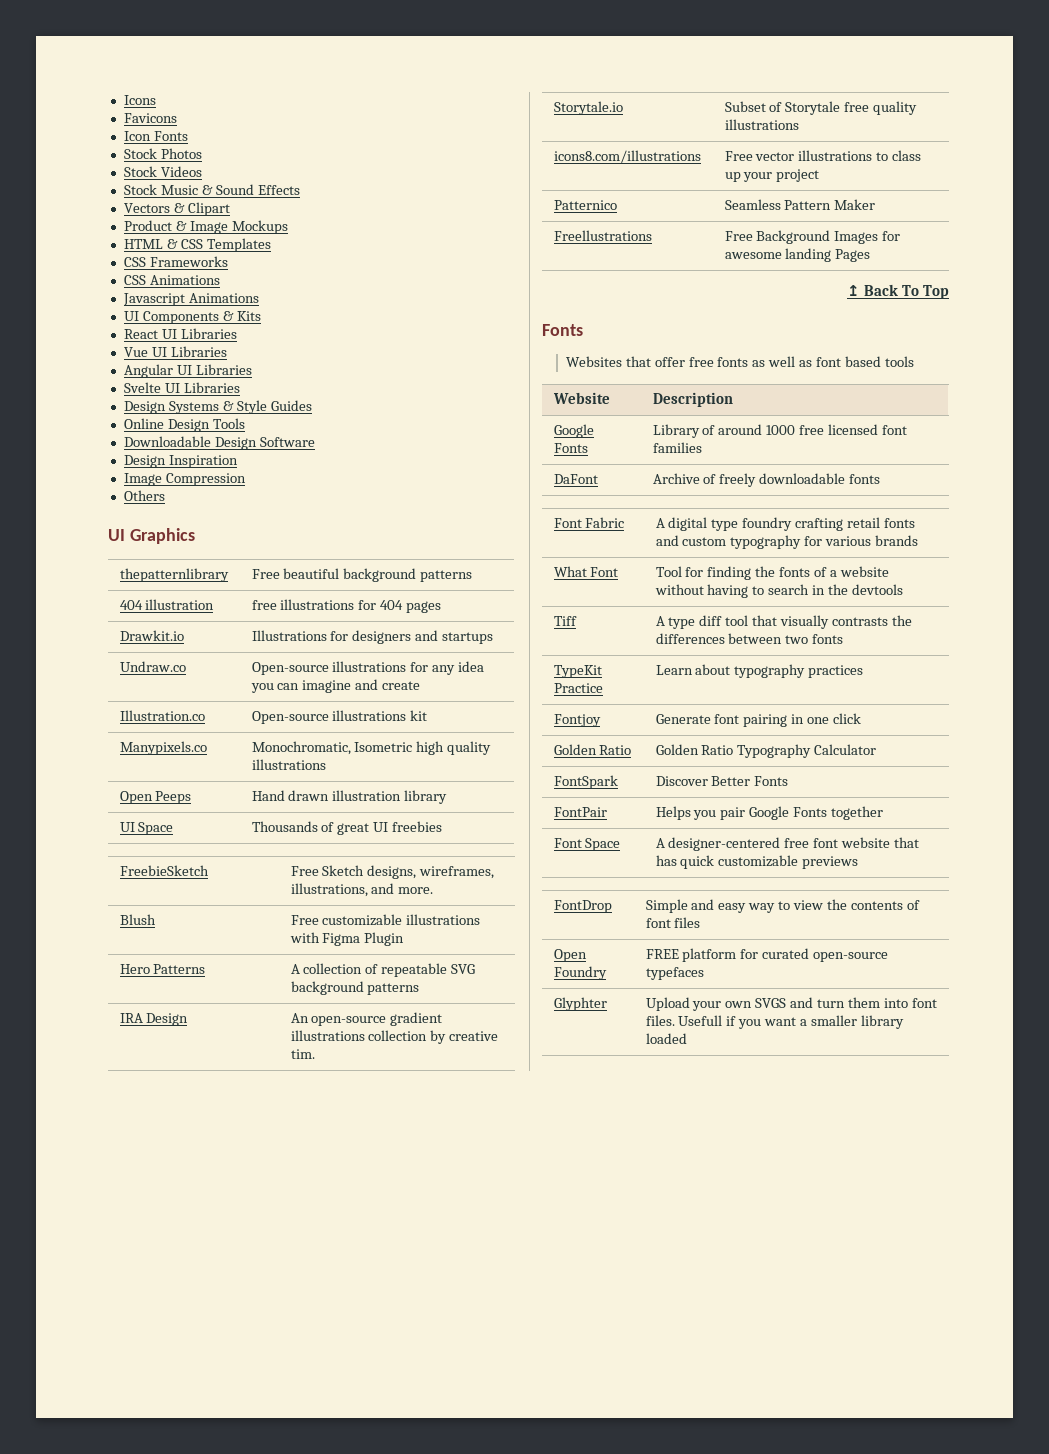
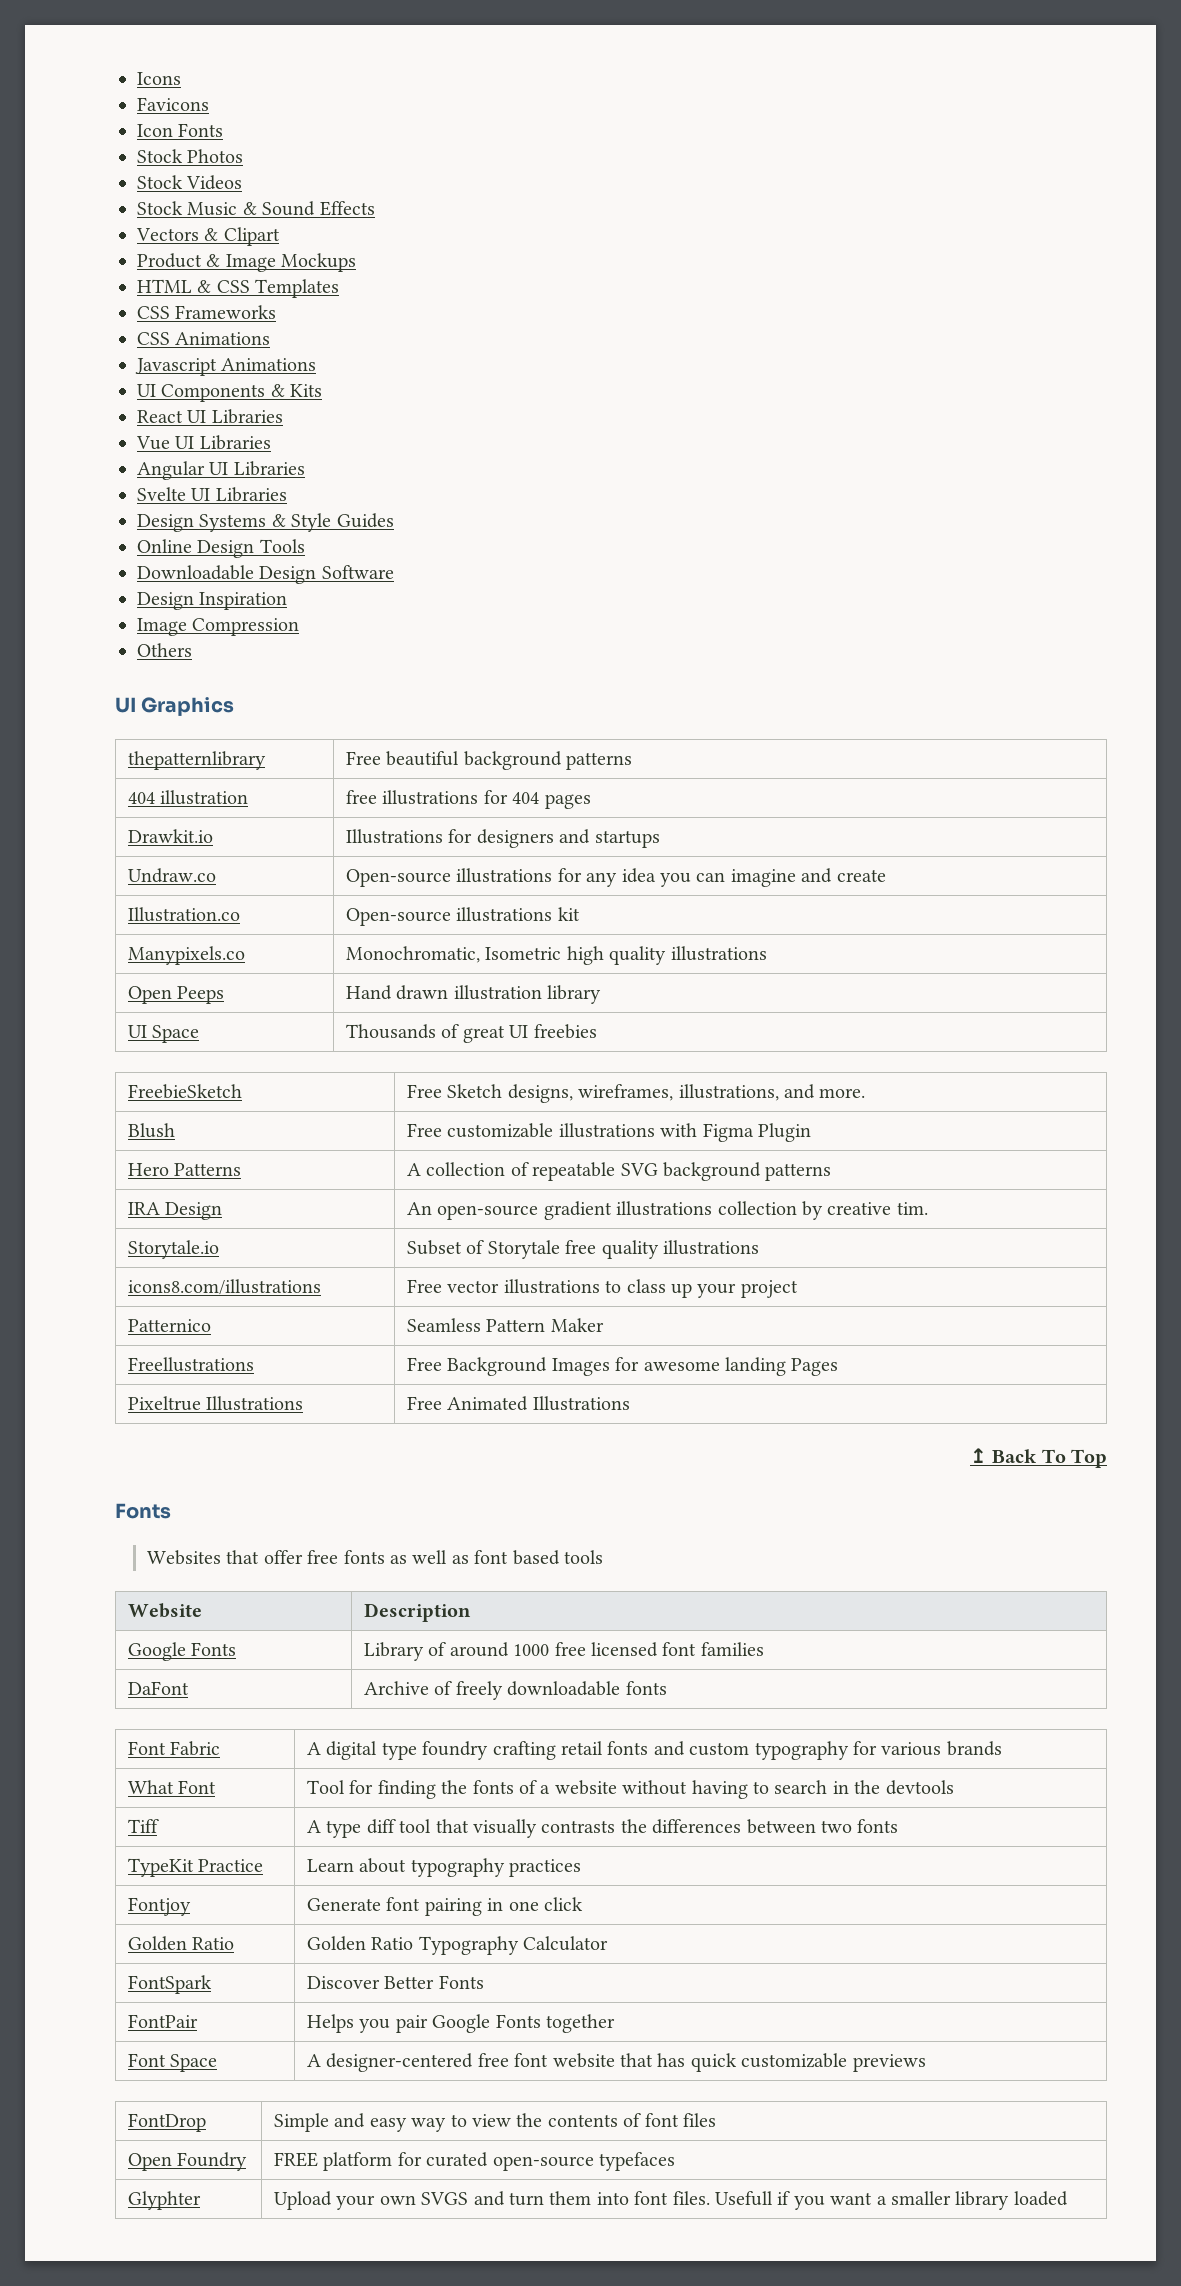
+ Pixeltrue Illustrations | Free Animated Illustrations

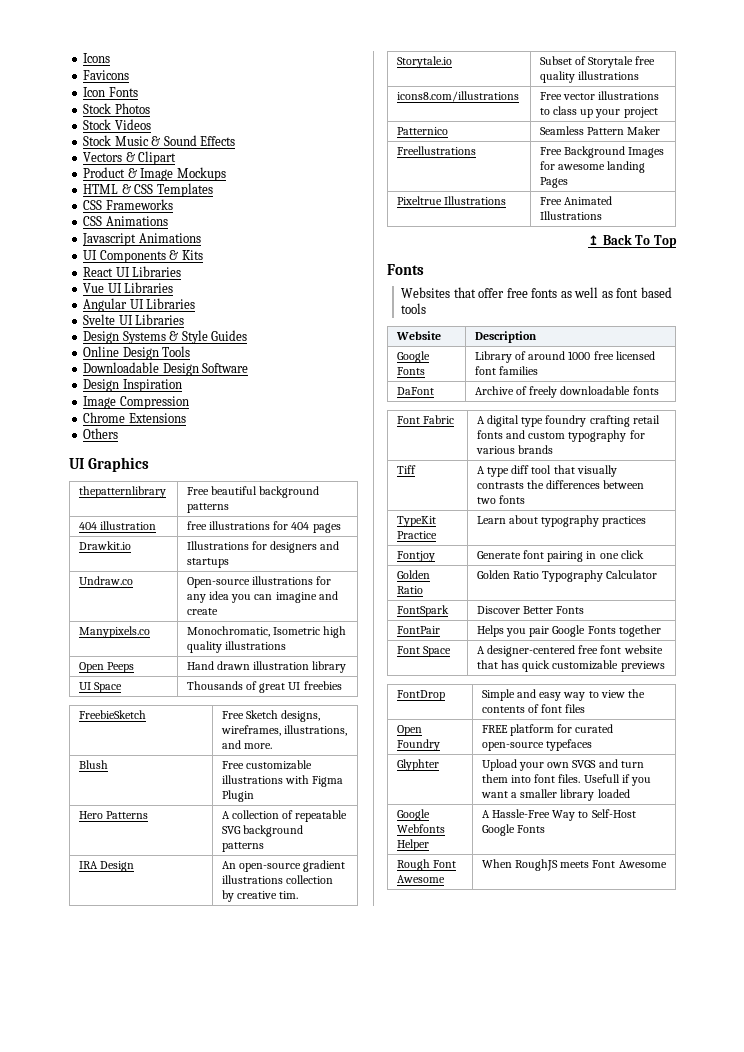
+ Chrome Extensions
- Illustration.co | Open-source illustrations kit
- What Font | Tool for finding the fonts of a website without having to search in the devtools
+ Google Webfonts Helper | A Hassle-Free Way to Self-Host Google Fonts
+ Rough Font Awesome | When RoughJS meets Font Awesome

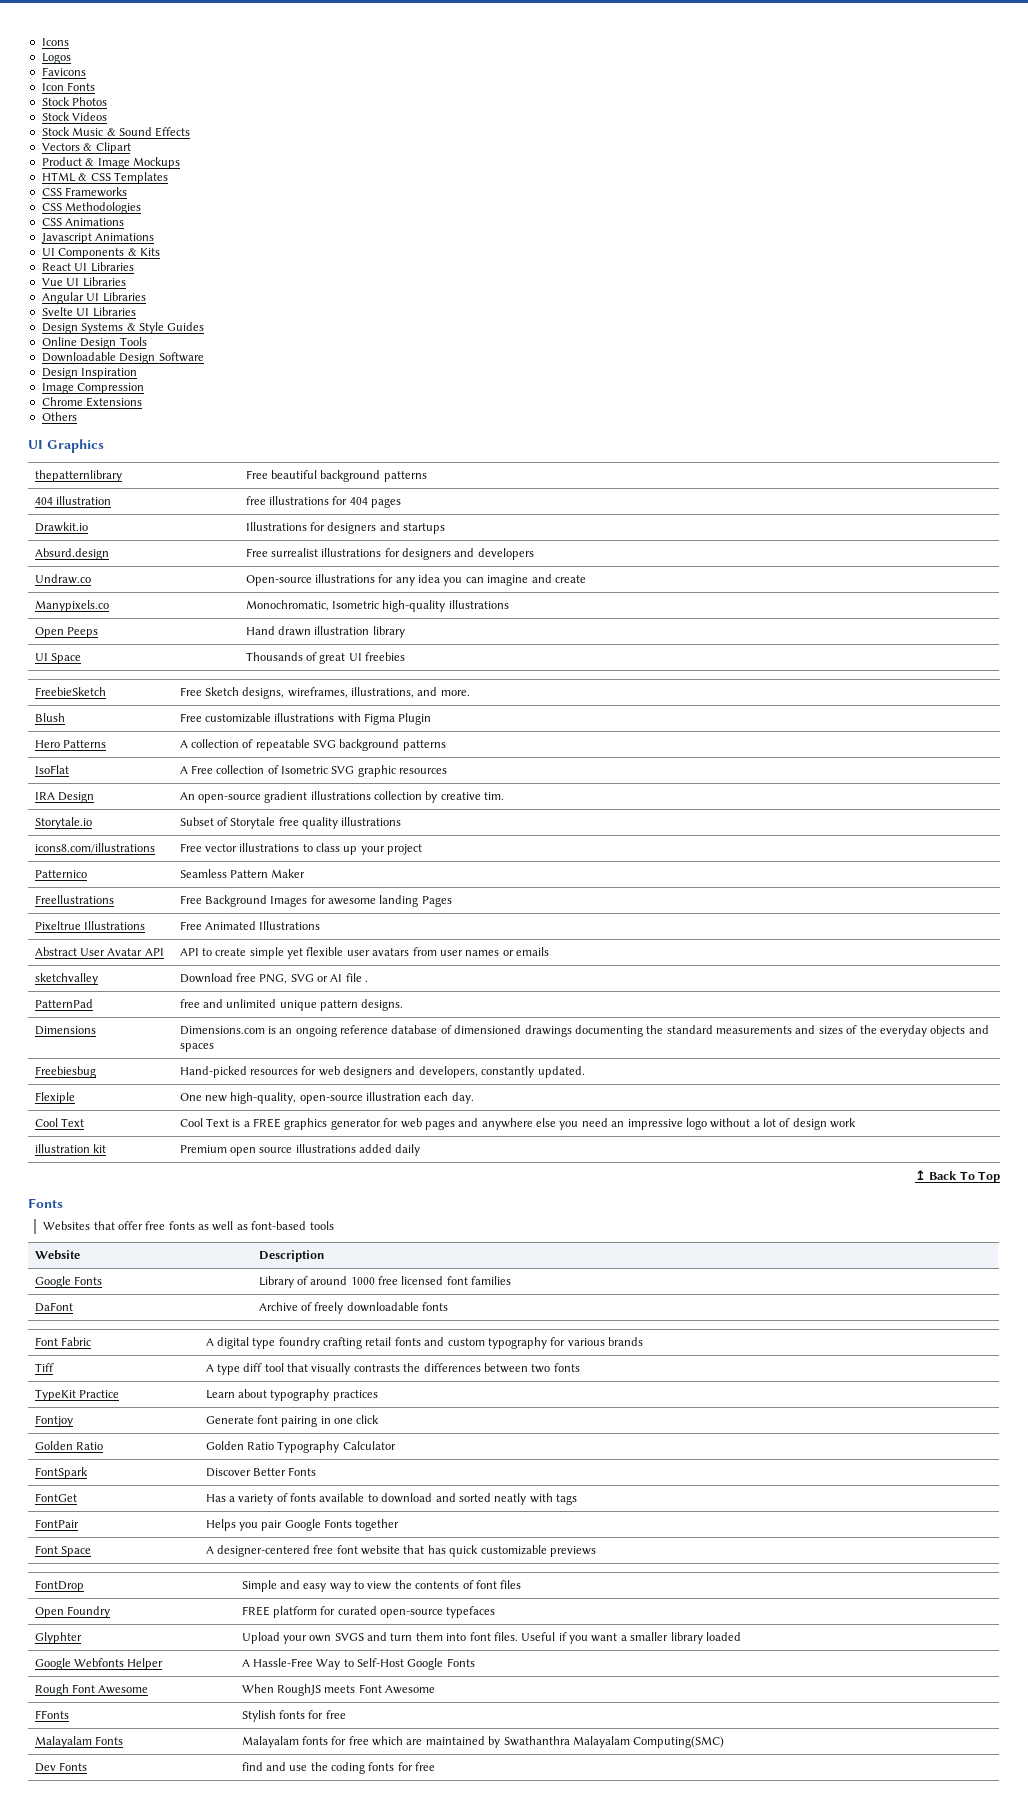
+ Logos
+ CSS Methodologies
+ Absurd.design | Free surrealist illustrations for designers and developers
- Manypixels.co | Monochromatic, Isometric high quality illustrations
+ Manypixels.co | Monochromatic, Isometric high-quality illustrations
+ IsoFlat | A Free collection of Isometric SVG graphic resources
+ Abstract User Avatar API | API to create simple yet flexible user avatars from user names or emails
+ sketchvalley | Download free PNG, SVG or AI file .
+ PatternPad | free and unlimited unique pattern designs.
+ Dimensions | Dimensions.com is an ongoing reference database of dimensioned drawings documenting the standard measurements and sizes of the everyday objects and spaces
+ Freebiesbug | Hand-picked resources for web designers and developers, constantly updated.
+ Flexiple | One new high-quality, open-source illustration each day.
+ Cool Text | Cool Text is a FREE graphics generator for web pages and anywhere else you need an impressive logo without a lot of design work
+ illustration kit | Premium open source illustrations added daily
- Websites that offer free fonts as well as font based tools
+ Websites that offer free fonts as well as font-based tools
+ FontGet | Has a variety of fonts available to download and sorted neatly with tags
- Glyphter | Upload your own SVGS and turn them into font files. Usefull if you want a smaller library loaded
+ Glyphter | Upload your own SVGS and turn them into font files. Useful if you want a smaller library loaded
+ FFonts | Stylish fonts for free
+ Malayalam Fonts | Malayalam fonts for free which are maintained by Swathanthra Malayalam Computing(SMC)
+ Dev Fonts | find and use the coding fonts for free

